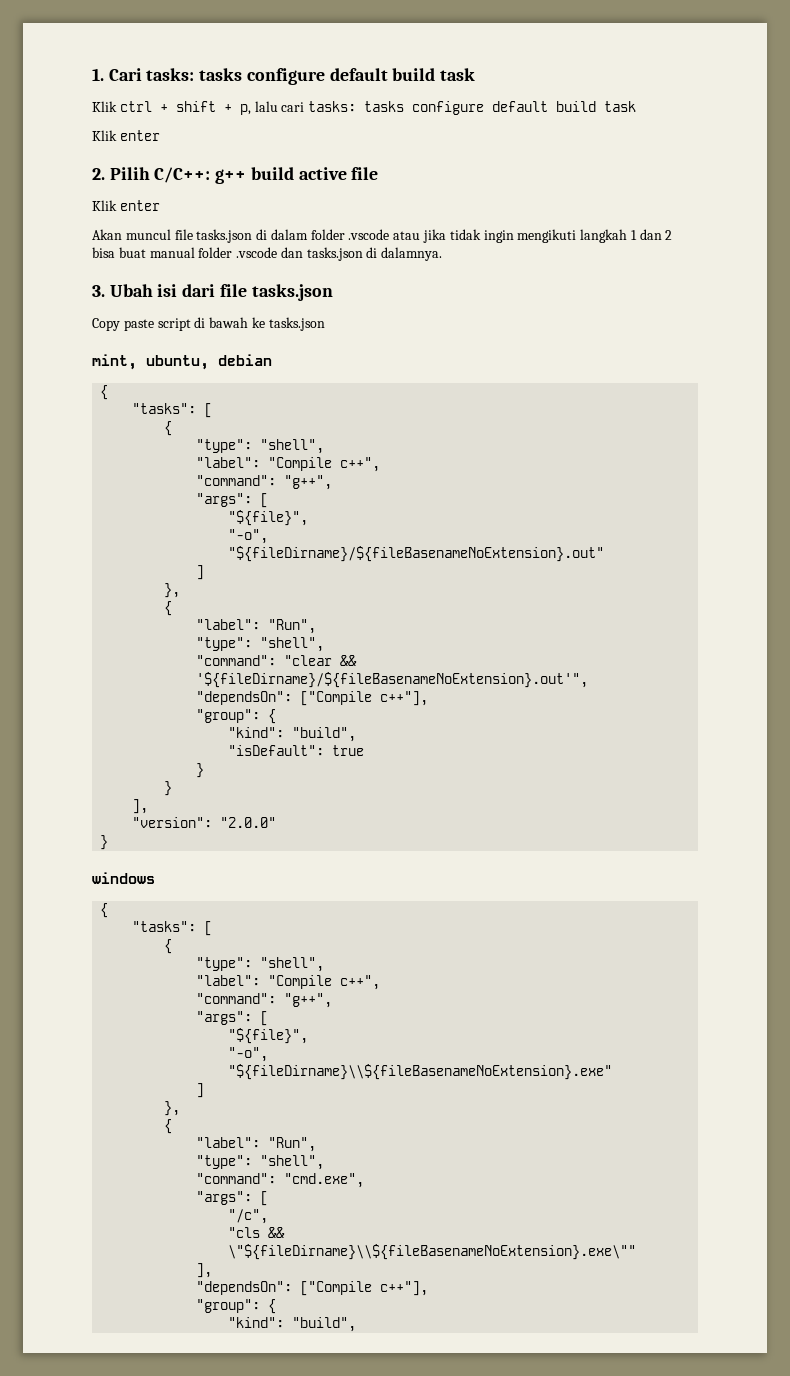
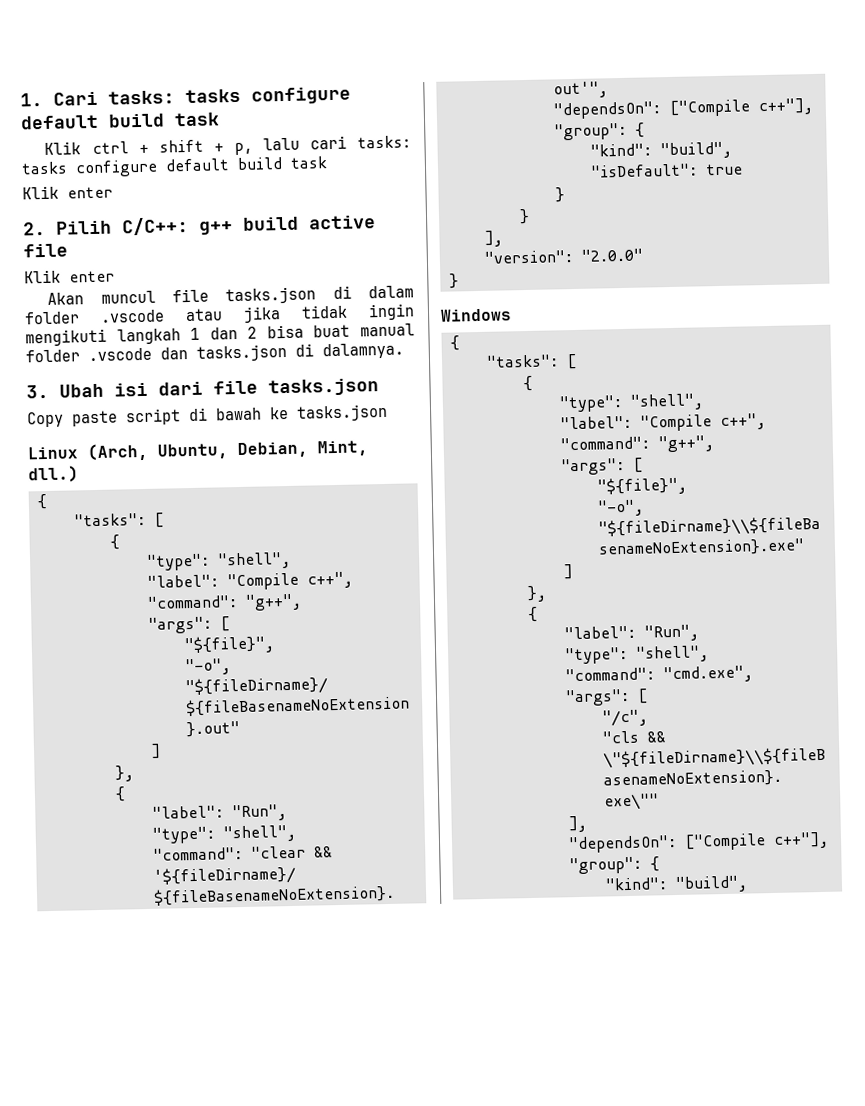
- mint, ubuntu, debian
+ Linux (Arch, Ubuntu, Debian, Mint, dll.)
- windows
+ Windows

